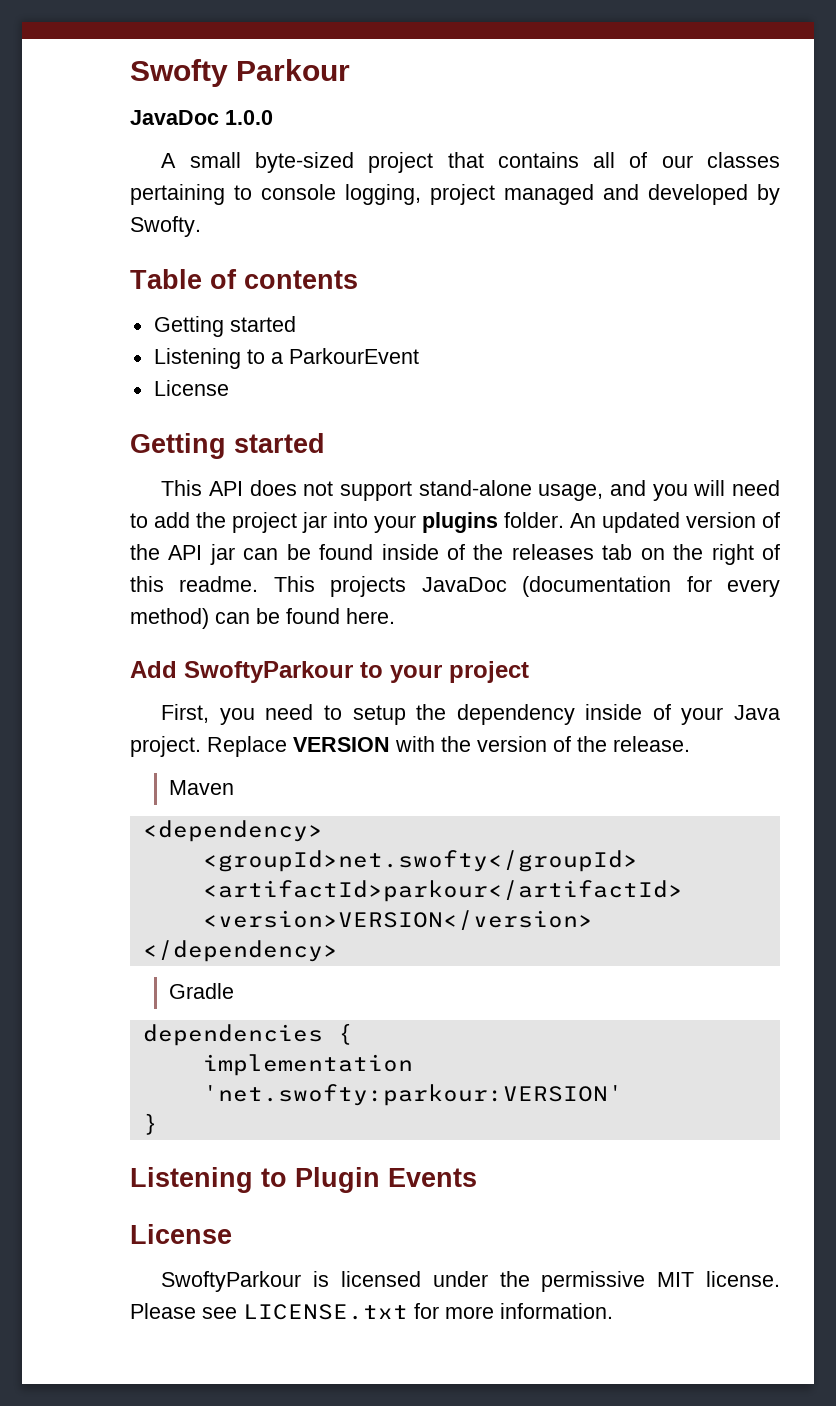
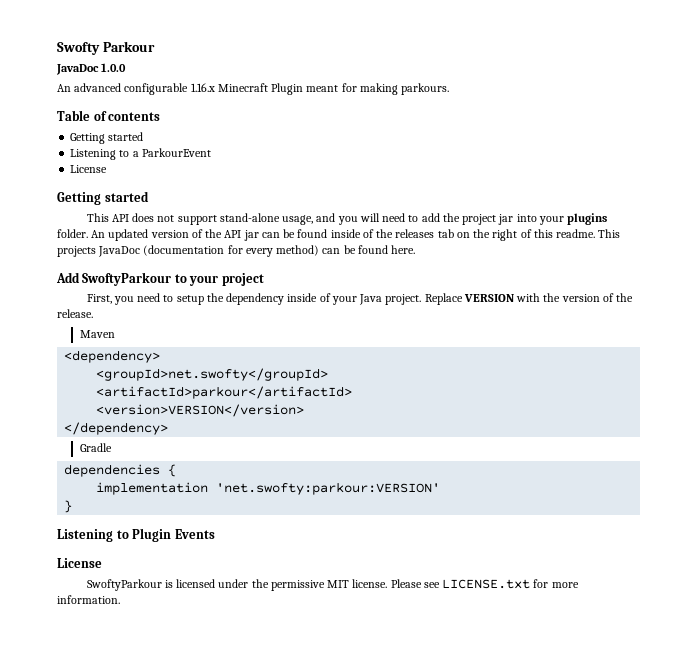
- A small byte-sized project that contains all of our classes pertaining to console logging, project managed and developed by Swofty.
+ An advanced configurable 1.16.x Minecraft Plugin meant for making parkours.

